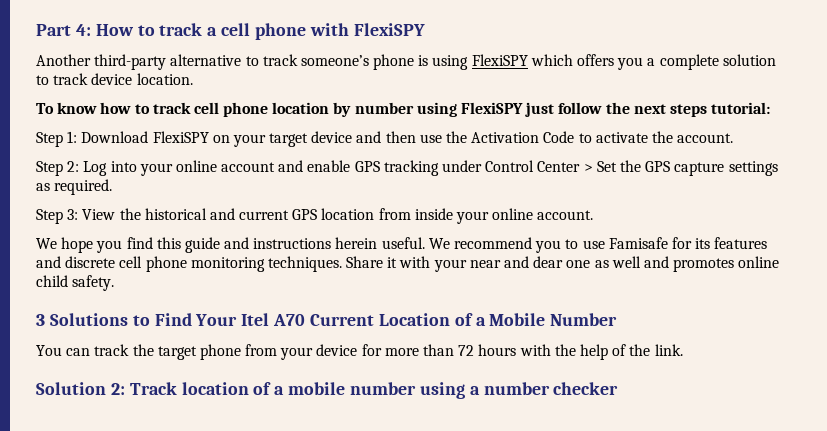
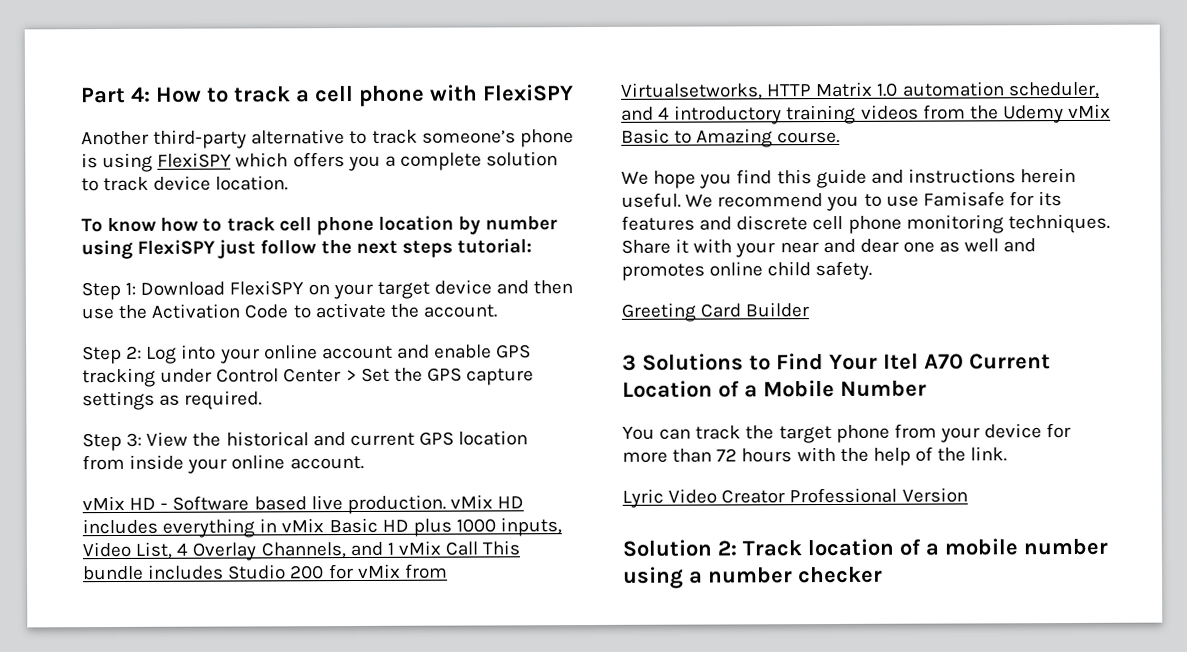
+ vMix HD - Software based live production. vMix HD includes everything in vMix Basic HD plus 1000 inputs, Video List, 4 Overlay Channels, and 1 vMix Call This bundle includes Studio 200 for vMix from Virtualsetworks, HTTP Matrix 1.0 automation scheduler, and 4 introductory training videos from the Udemy vMix Basic to Amazing course.
+ Greeting Card Builder
+ Lyric Video Creator Professional Version

